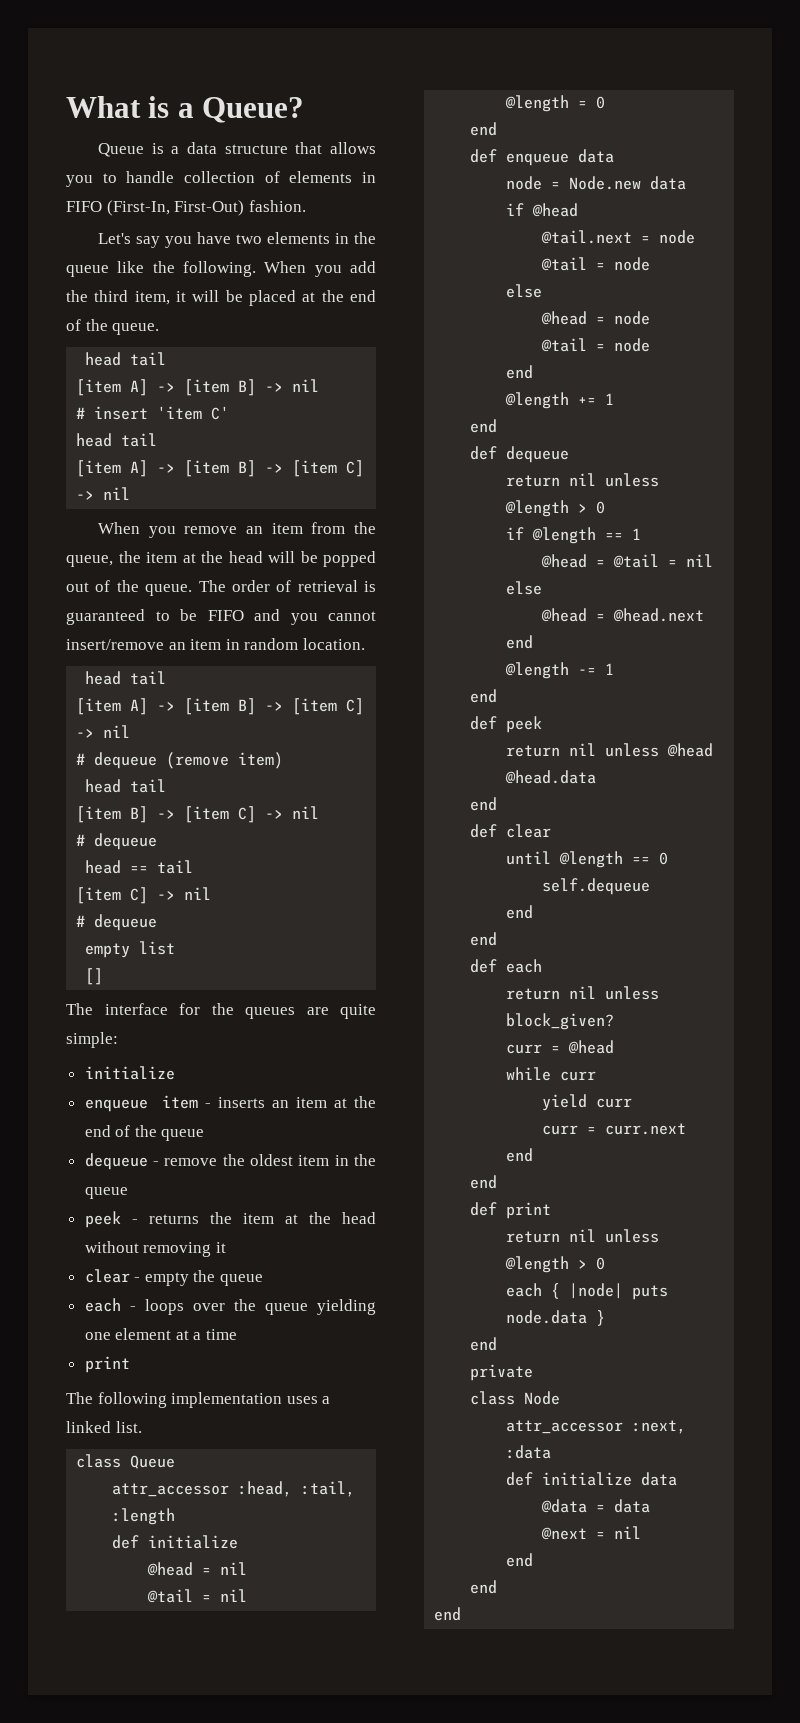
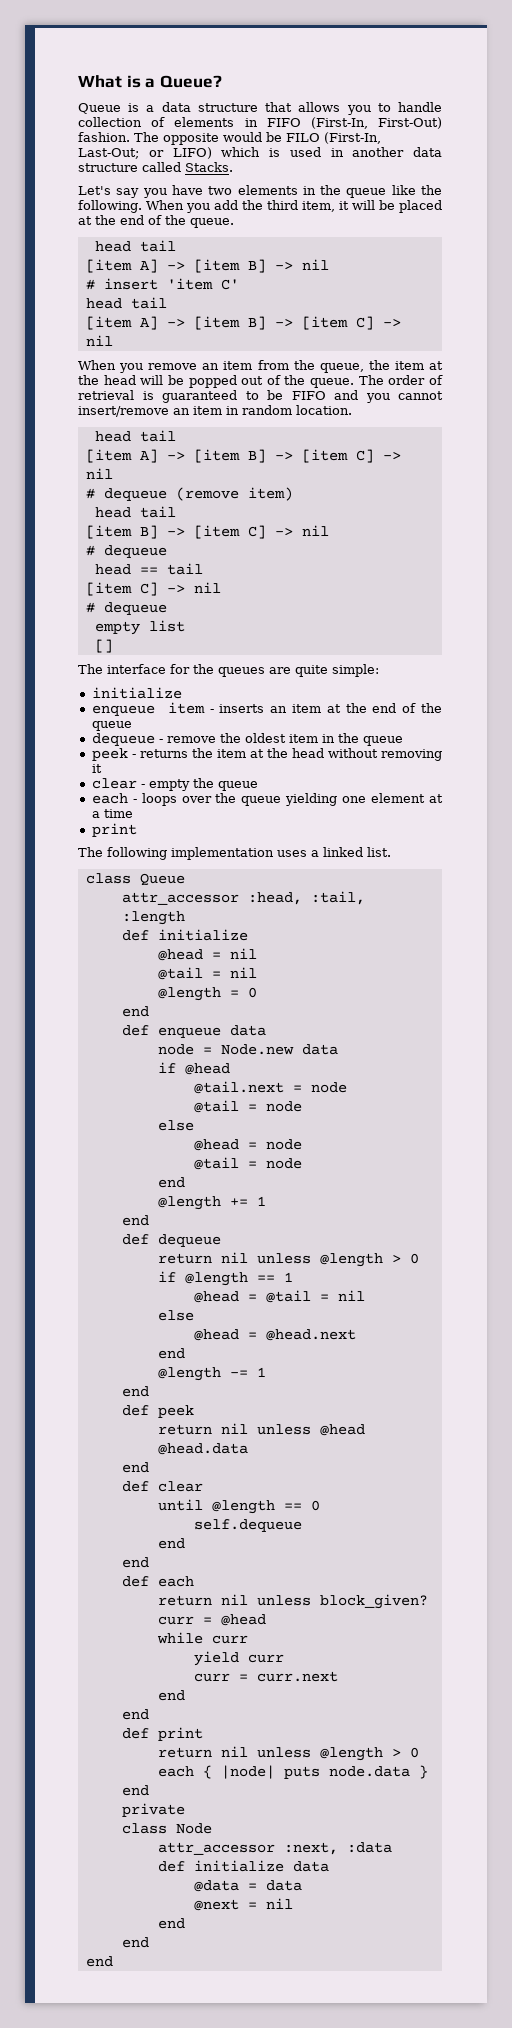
+ The opposite would be FILO (First-In, Last-Out; or LIFO) which is used in another data structure called Stacks.

